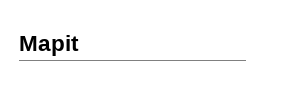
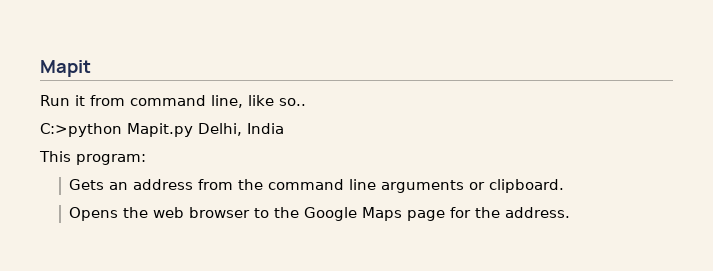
+ Run it from command line, like so..
+ C:>python Mapit.py Delhi, India
+ This program:
+ Gets an address from the command line arguments or clipboard.
+ Opens the web browser to the Google Maps page for the address.

